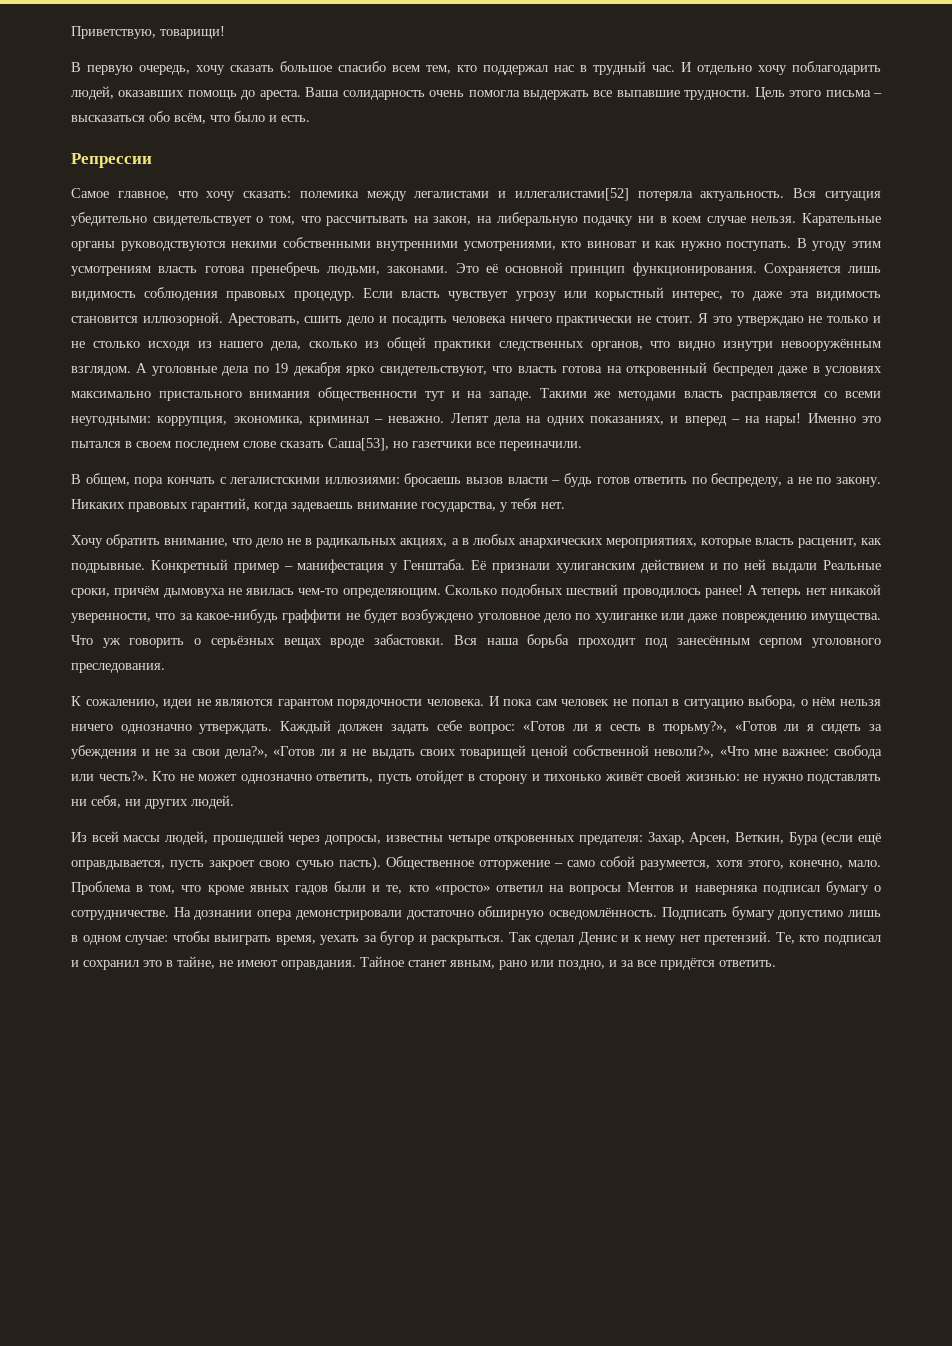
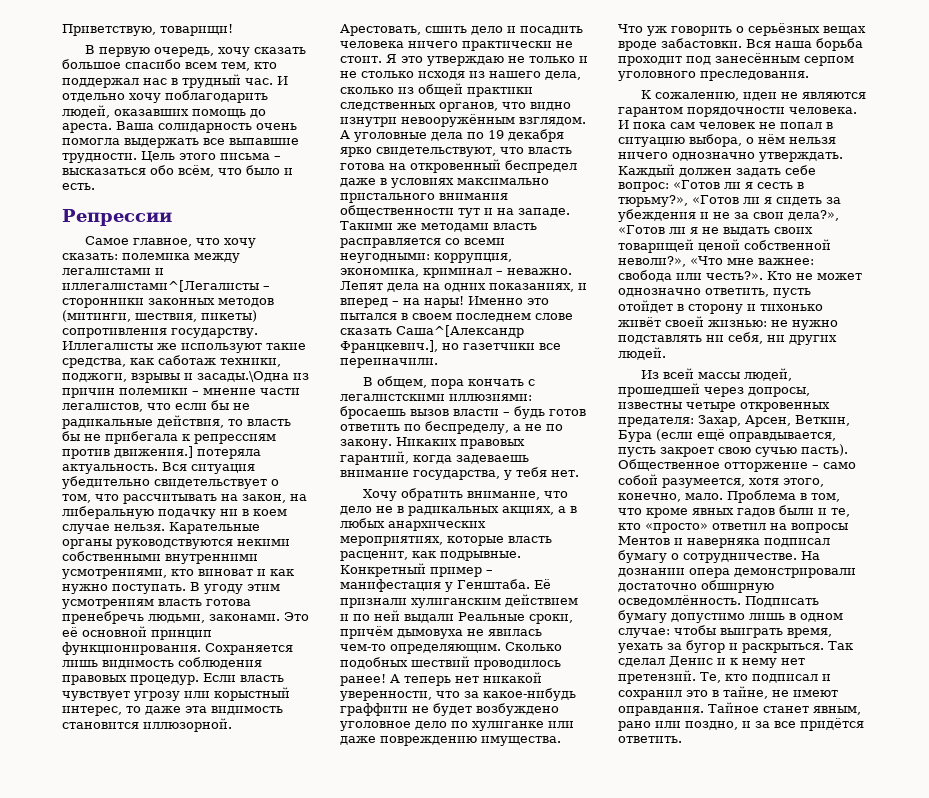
- Самое главное, что хочу сказать: полемика между легалистами и иллегалистами[52] потеряла актуальность.
+ Самое главное, что хочу сказать: полемика между легалистами и иллегалистами^[Легалисты – сторонники законных методов (митинги, шествия, пикеты) сопротивления государству. Иллегалисты же используют такие средства, как саботаж техники, поджоги, взрывы и засады.\Одна из причин полемики – мнение части легалистов, что если бы не радикальные действия, то власть бы не прибегала к репрессиям против движения.] потеряла актуальность.
- Именно это пытался в своем последнем слове сказать Саша[53], но газетчики все переиначили.
+ Именно это пытался в своем последнем слове сказать Саша^[Александр Францкевич.], но газетчики все переиначили.

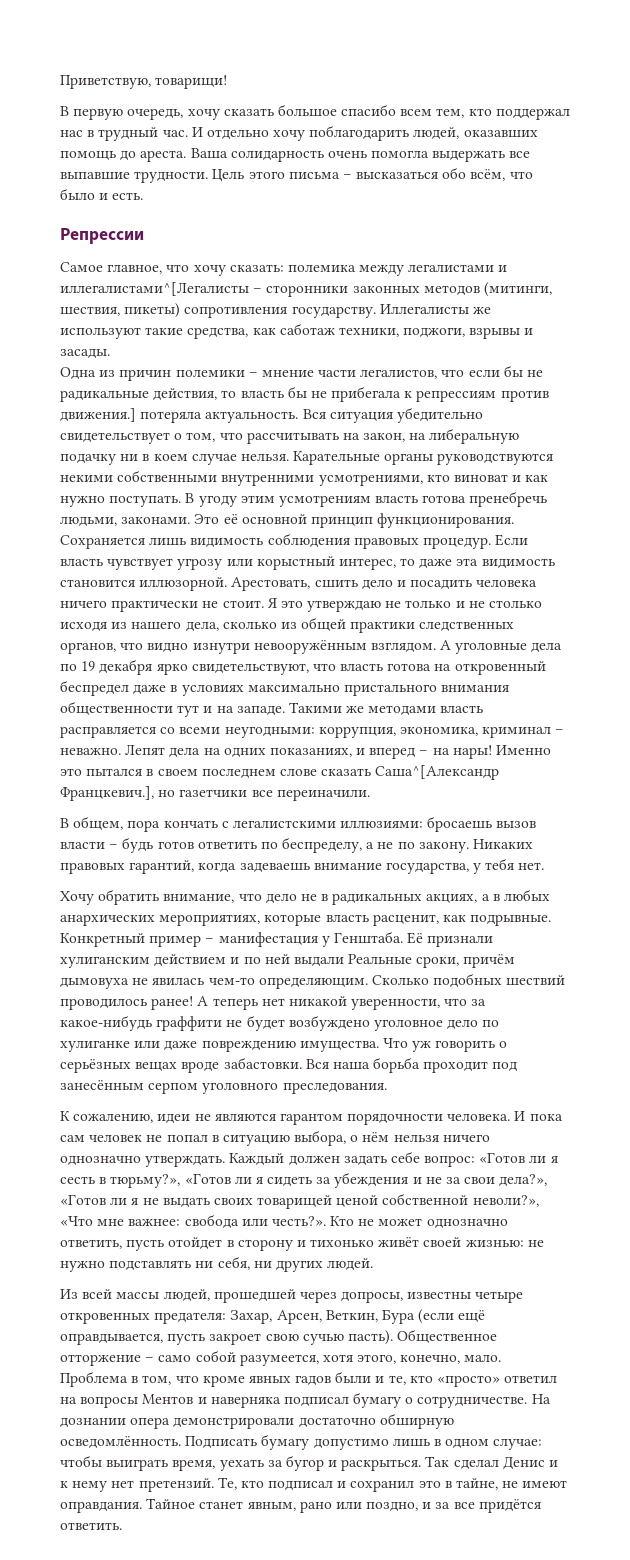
- Иллегалисты же используют такие средства, как саботаж техники, поджоги, взрывы и засады.\Одна из причин полемики – мнение части легалистов, что если бы не радикальные действия, то власть бы не прибегала к репрессиям против движения.] потеряла актуальность.
+ Иллегалисты же используют такие средства, как саботаж техники, поджоги, взрывы и засады.
+ Одна из причин полемики – мнение части легалистов, что если бы не радикальные действия, то власть бы не прибегала к репрессиям против движения.] потеряла актуальность.

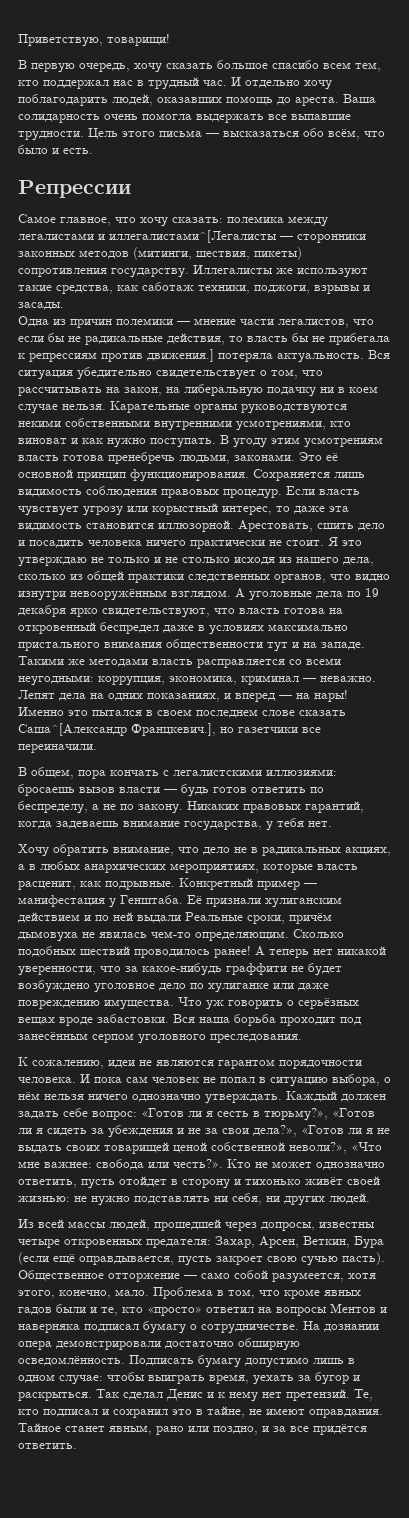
- Цель этого письма – высказаться обо всём, что было и есть.
+ Цель этого письма — высказаться обо всём, что было и есть.
- Самое главное, что хочу сказать: полемика между легалистами и иллегалистами^[Легалисты – сторонники законных методов (митинги, шествия, пикеты) сопротивления государству.
+ Самое главное, что хочу сказать: полемика между легалистами и иллегалистами^[Легалисты — сторонники законных методов (митинги, шествия, пикеты) сопротивления государству.
- Одна из причин полемики – мнение части легалистов, что если бы не радикальные действия, то власть бы не прибегала к репрессиям против движения.] потеряла актуальность.
+ Одна из причин полемики — мнение части легалистов, что если бы не радикальные действия, то власть бы не прибегала к репрессиям против движения.] потеряла актуальность.
- Такими же методами власть расправляется со всеми неугодными: коррупция, экономика, криминал – неважно.
+ Такими же методами власть расправляется со всеми неугодными: коррупция, экономика, криминал — неважно.
- Лепят дела на одних показаниях, и вперед – на нары!
+ Лепят дела на одних показаниях, и вперед — на нары!
- В общем, пора кончать с легалистскими иллюзиями: бросаешь вызов власти – будь готов ответить по беспределу, а не по закону.
+ В общем, пора кончать с легалистскими иллюзиями: бросаешь вызов власти — будь готов ответить по беспределу, а не по закону.
- Конкретный пример – манифестация у Генштаба.
+ Конкретный пример — манифестация у Генштаба.
- Общественное отторжение – само собой разумеется, хотя этого, конечно, мало.
+ Общественное отторжение — само собой разумеется, хотя этого, конечно, мало.

